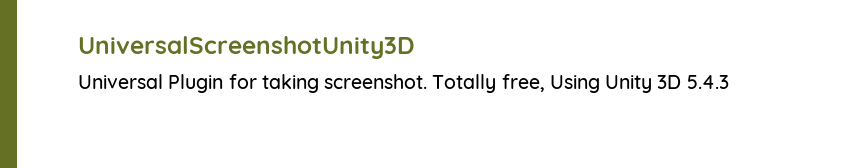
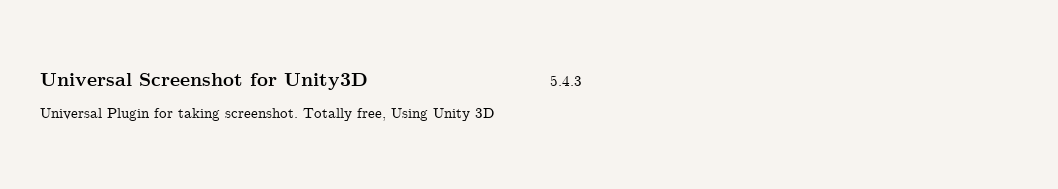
- UniversalScreenshotUnity3D
+ Universal Screenshot for Unity3D

